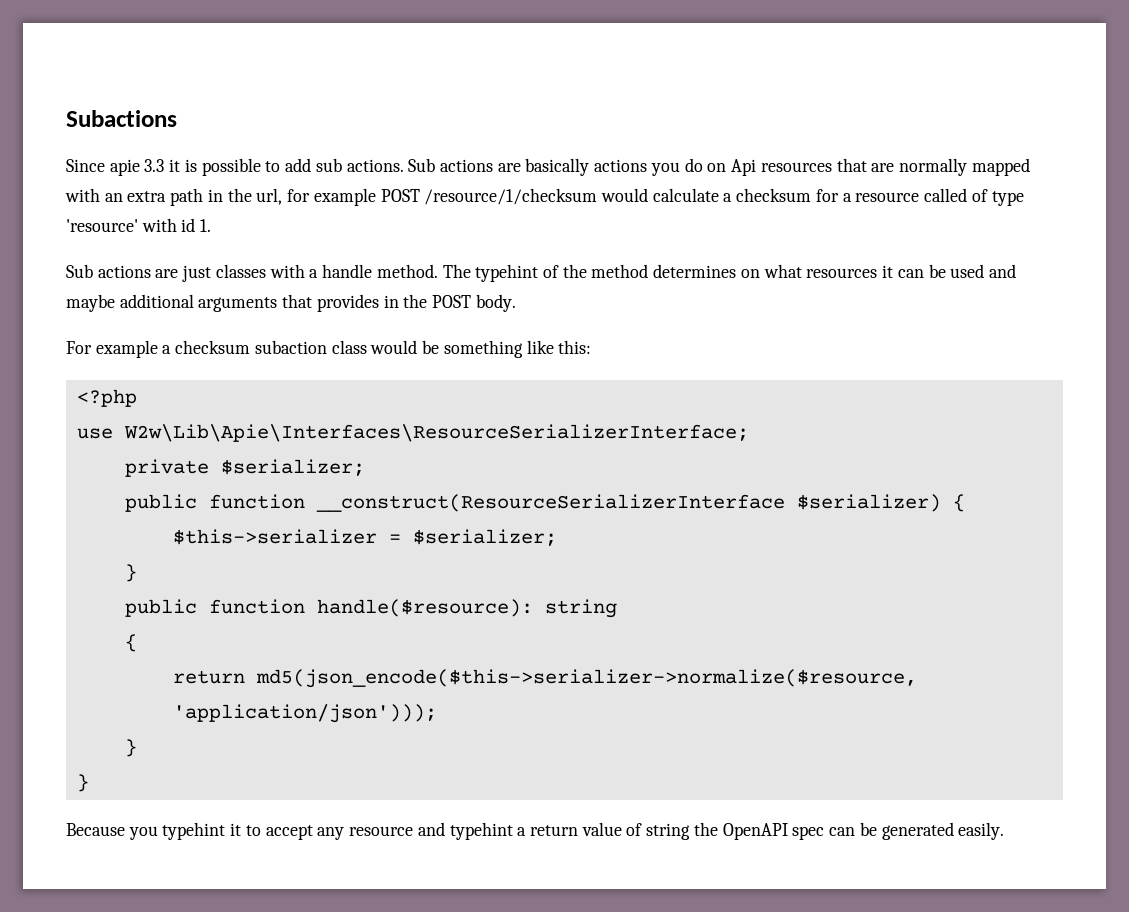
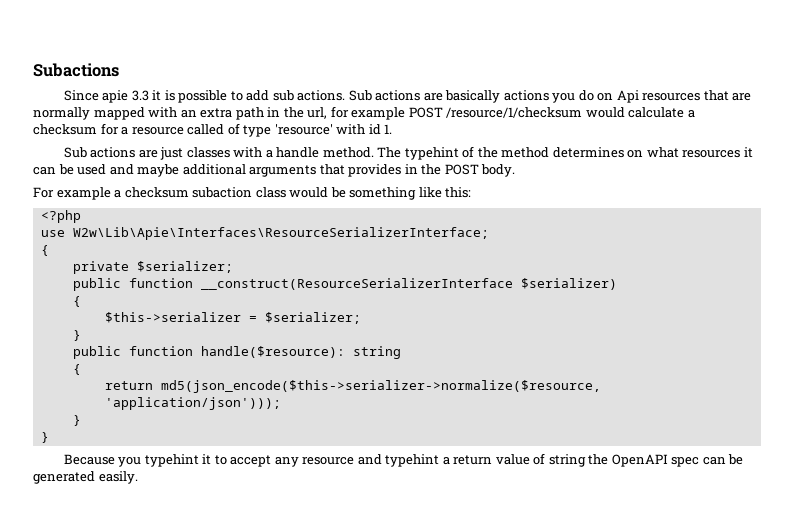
  use W2w\Lib\Apie\Interfaces\ResourceSerializerInterface;
+ {
- public function __construct(ResourceSerializerInterface $serializer) {
+ public function __construct(ResourceSerializerInterface $serializer)
+ {

